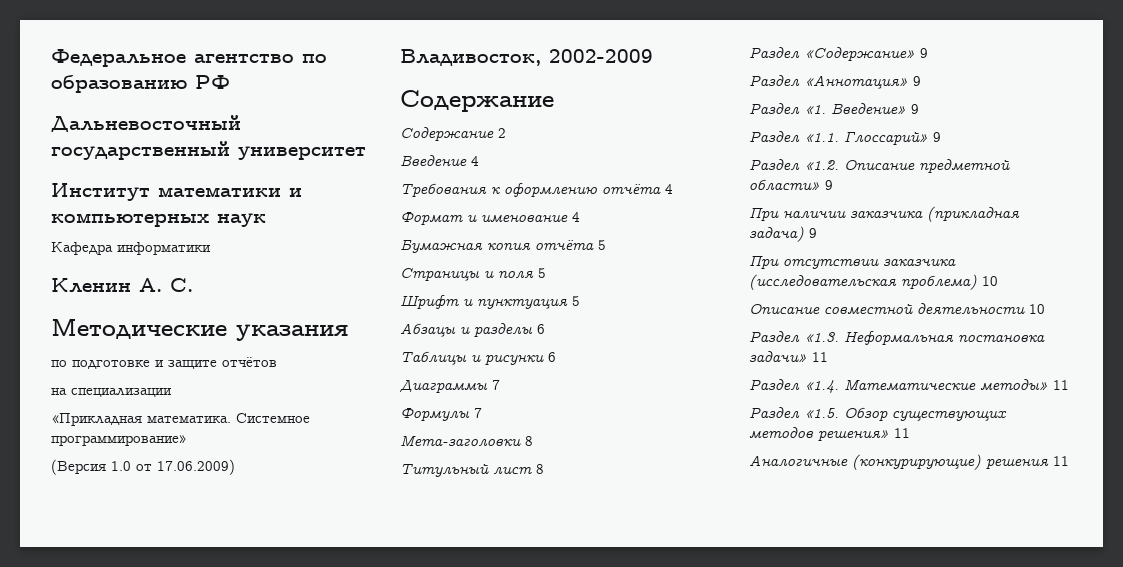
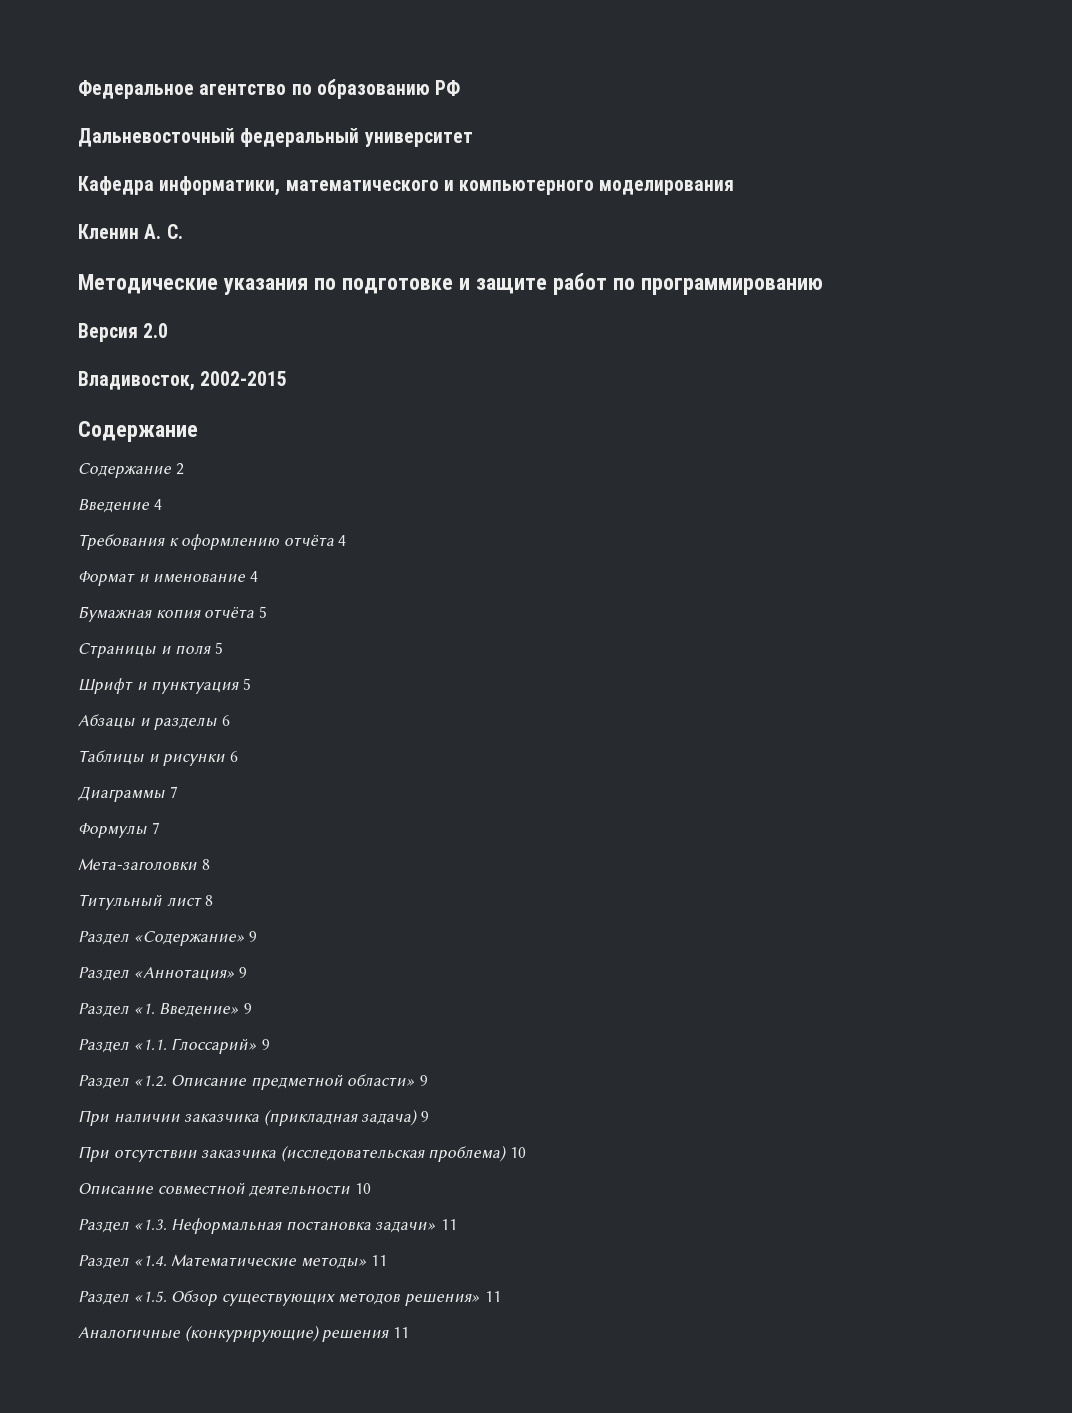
- Дальневосточный государственный университет
+ Дальневосточный федеральный университет
- Институт математики и компьютерных наук
- Кафедра информатики
+ Кафедра информатики, математического и компьютерного моделирования
- Методические указания
- по подготовке и защите отчётов
- на специализации
- «Прикладная математика. Системное программирование»
- (Версия 1.0 от 17.06.2009)
+ Методические указания по подготовке и защите работ по программированию
+ Версия 2.0
- Владивосток, 2002-2009
+ Владивосток, 2002-2015

